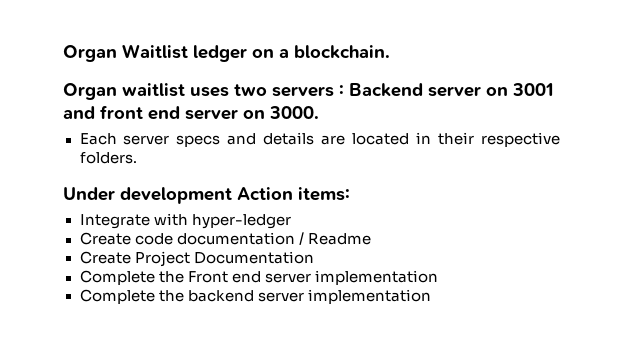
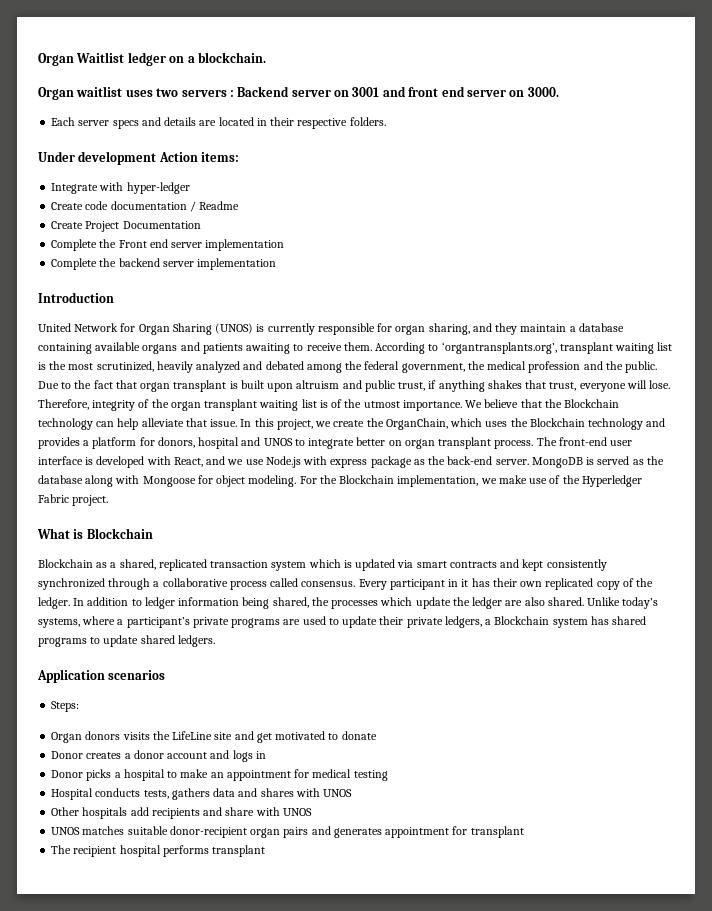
+ Introduction
+ United Network for Organ Sharing (UNOS) is currently responsible for organ sharing, and they maintain a database containing available organs and patients awaiting to receive them. According to ‘organtransplants.org’, transplant waiting list is the most scrutinized, heavily analyzed and debated among the federal government, the medical profession and the public. Due to the fact that organ transplant is built upon altruism and public trust, if anything shakes that trust, everyone will lose. Therefore, integrity of the organ transplant waiting list is of the utmost importance. We believe that the Blockchain technology can help alleviate that issue. In this project, we create the OrganChain, which uses the Blockchain technology and provides a platform for donors, hospital and UNOS to integrate better on organ transplant process. The front-end user interface is developed with React, and we use Node.js with express package as the back-end server. MongoDB is served as the database along with Mongoose for object modeling. For the Blockchain implementation, we make use of the Hyperledger Fabric project.
+ What is Blockchain
+ Blockchain as a shared, replicated transaction system which is updated via smart contracts and kept consistently synchronized through a collaborative process called consensus. Every participant in it has their own replicated copy of the ledger. In addition to ledger information being shared, the processes which update the ledger are also shared. Unlike today’s systems, where a participant’s private programs are used to update their private ledgers, a Blockchain system has shared programs to update shared ledgers.
+ Application scenarios
+ Steps:
+ Organ donors visits the LifeLine site and get motivated to donate
+ Donor creates a donor account and logs in
+ Donor picks a hospital to make an appointment for medical testing
+ Hospital conducts tests, gathers data and shares with UNOS
+ Other hospitals add recipients and share with UNOS
+ UNOS matches suitable donor-recipient organ pairs and generates appointment for transplant
+ The recipient hospital performs transplant

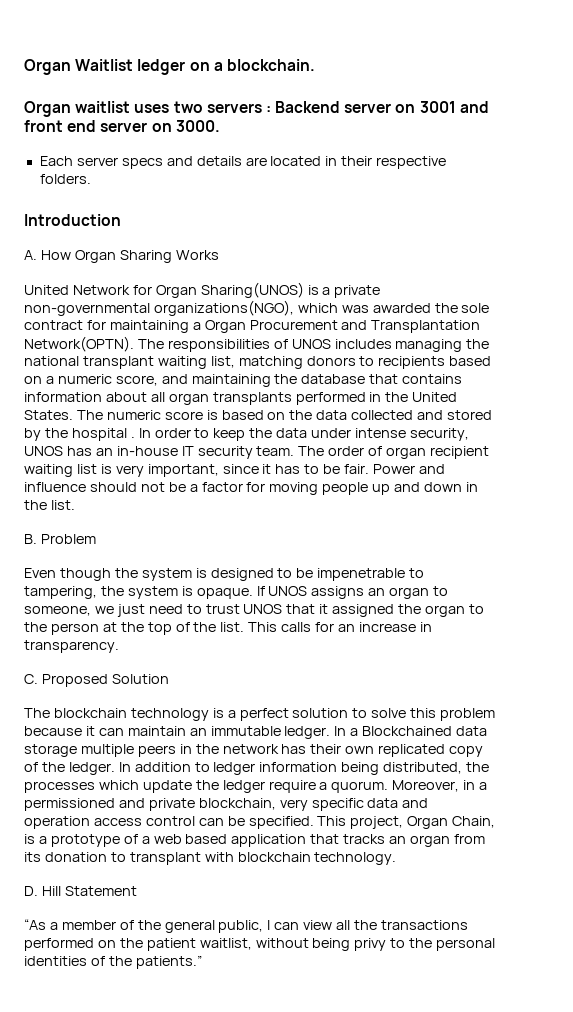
- Under development Action items:
- Integrate with hyper-ledger
- Create code documentation / Readme
- Create Project Documentation
- Complete the Front end server implementation
- Complete the backend server implementation
  Introduction
- United Network for Organ Sharing (UNOS) is currently responsible for organ sharing, and they maintain a database containing available organs and patients awaiting to receive them. According to ‘organtransplants.org’, transplant waiting list is the most scrutinized, heavily analyzed and debated among the federal government, the medical profession and the public. Due to the fact that organ transplant is built upon altruism and public trust, if anything shakes that trust, everyone will lose. Therefore, integrity of the organ transplant waiting list is of the utmost importance. We believe that the Blockchain technology can help alleviate that issue. In this project, we create the OrganChain, which uses the Blockchain technology and provides a platform for donors, hospital and UNOS to integrate better on organ transplant process. The front-end user interface is developed with React, and we use Node.js with express package as the back-end server. MongoDB is served as the database along with Mongoose for object modeling. For the Blockchain implementation, we make use of the Hyperledger Fabric project.
- What is Blockchain
- Blockchain as a shared, replicated transaction system which is updated via smart contracts and kept consistently synchronized through a collaborative process called consensus. Every participant in it has their own replicated copy of the ledger.
+ A. How Organ Sharing Works
+ United Network for Organ Sharing(UNOS) is a private non-governmental organizations(NGO), which was awarded the sole contract for maintaining a Organ Procurement and Transplantation Network(OPTN). The responsibilities of UNOS includes managing the national transplant waiting list, matching donors to recipients based on a numeric score, and maintaining the database that contains information about all organ transplants performed in the United States. The numeric score is based on the data collected and stored by the hospital . In order to keep the data under intense security, UNOS has an in-house IT security team. The order of organ recipient waiting list is very important, since it has to be fair. Power and influence should not be a factor for moving people up and down in the list.
+ B. Problem
+ Even though the system is designed to be impenetrable to tampering, the system is opaque. If UNOS assigns an organ to someone, we just need to trust UNOS that it assigned the organ to the person at the top of the list. This calls for an increase in transparency.
+ C. Proposed Solution
+ The blockchain technology is a perfect solution to solve this problem because it can maintain an immutable ledger. In a Blockchained data storage multiple peers in the network has their own replicated copy of the ledger.
- In addition to ledger information being shared, the processes which update the ledger are also shared. Unlike today’s systems, where a participant’s private programs are used to update their private ledgers, a Blockchain system has shared programs to update shared ledgers.
- Application scenarios
- Steps:
- Organ donors visits the LifeLine site and get motivated to donate
- Donor creates a donor account and logs in
- Donor picks a hospital to make an appointment for medical testing
- Hospital conducts tests, gathers data and shares with UNOS
- Other hospitals add recipients and share with UNOS
- UNOS matches suitable donor-recipient organ pairs and generates appointment for transplant
- The recipient hospital performs transplant
+ In addition to ledger information being distributed, the processes which update the ledger require a quorum. Moreover, in a permissioned and private blockchain, very specific data and operation access control can be specified. This project, Organ Chain, is a prototype of a web based application that tracks an organ from its donation to transplant with blockchain technology.
+ D. Hill Statement
+ “As a member of the general public, I can view all the transactions performed on the patient waitlist, without being privy to the personal identities of the patients.”

